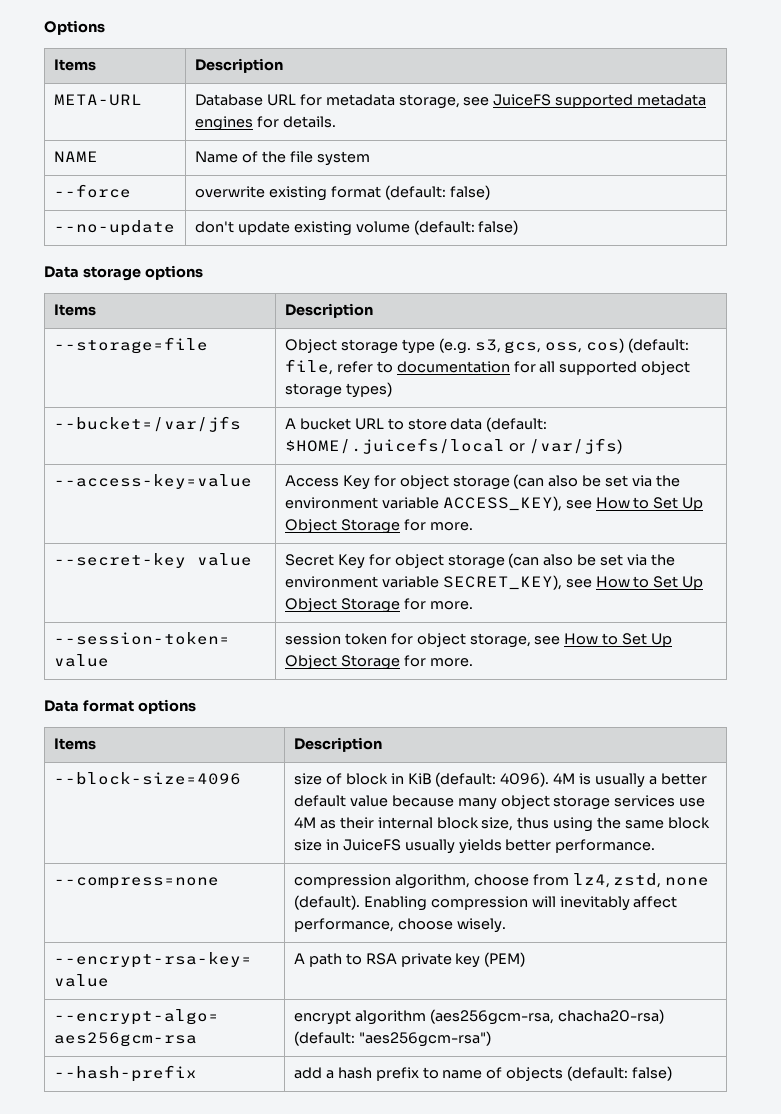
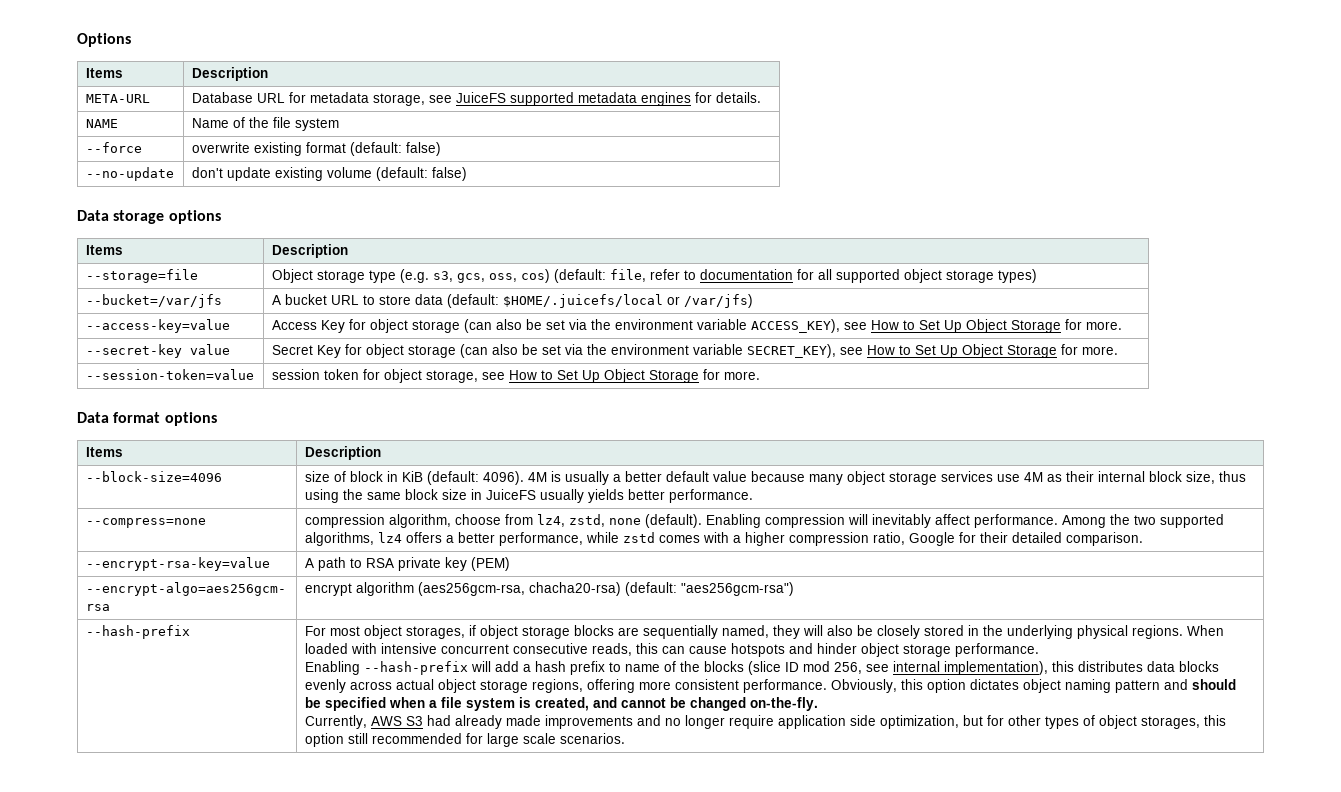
- --compress=none | compression algorithm, choose from lz4, zstd, none (default). Enabling compression will inevitably affect performance, choose wisely.
+ --compress=none | compression algorithm, choose from lz4, zstd, none (default). Enabling compression will inevitably affect performance. Among the two supported algorithms, lz4 offers a better performance, while zstd comes with a higher compression ratio, Google for their detailed comparison.
- add a hash prefix to name of objects (default: false)
+ For most object storages, if object storage blocks are sequentially named, they will also be closely stored in the underlying physical regions. When loaded with intensive concurrent consecutive reads, this can cause hotspots and hinder object storage performance.
+ Enabling --hash-prefix will add a hash prefix to name of the blocks (slice ID mod 256, see internal implementation), this distributes data blocks evenly across actual object storage regions, offering more consistent performance. Obviously, this option dictates object naming pattern and should be specified when a file system is created, and cannot be changed on-the-fly.
+ Currently, AWS S3 had already made improvements and no longer require application side optimization, but for other types of object storages, this option still recommended for large scale scenarios.

